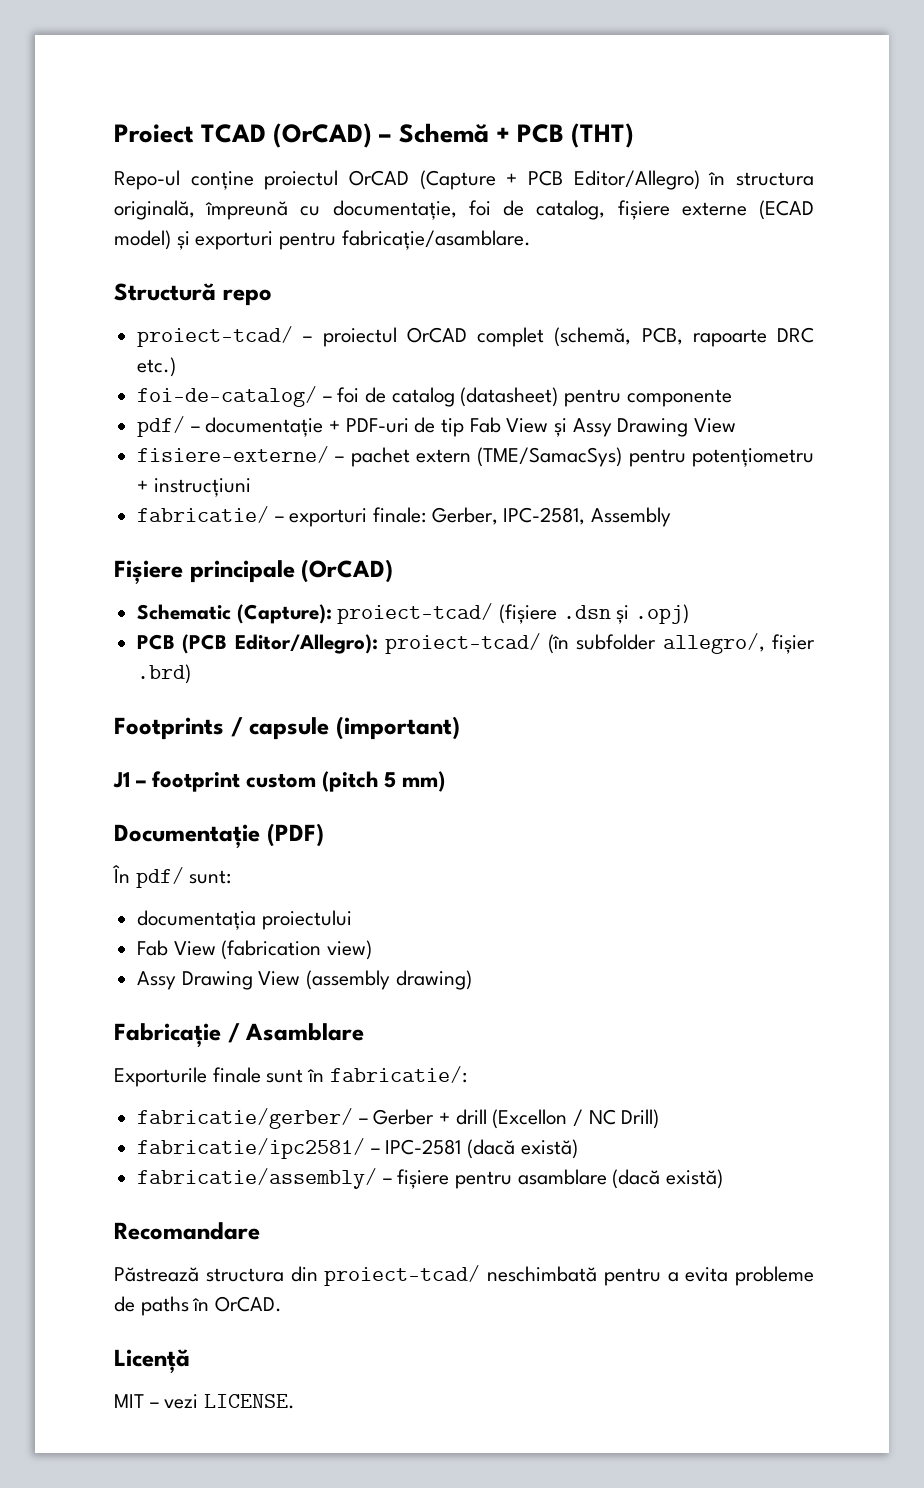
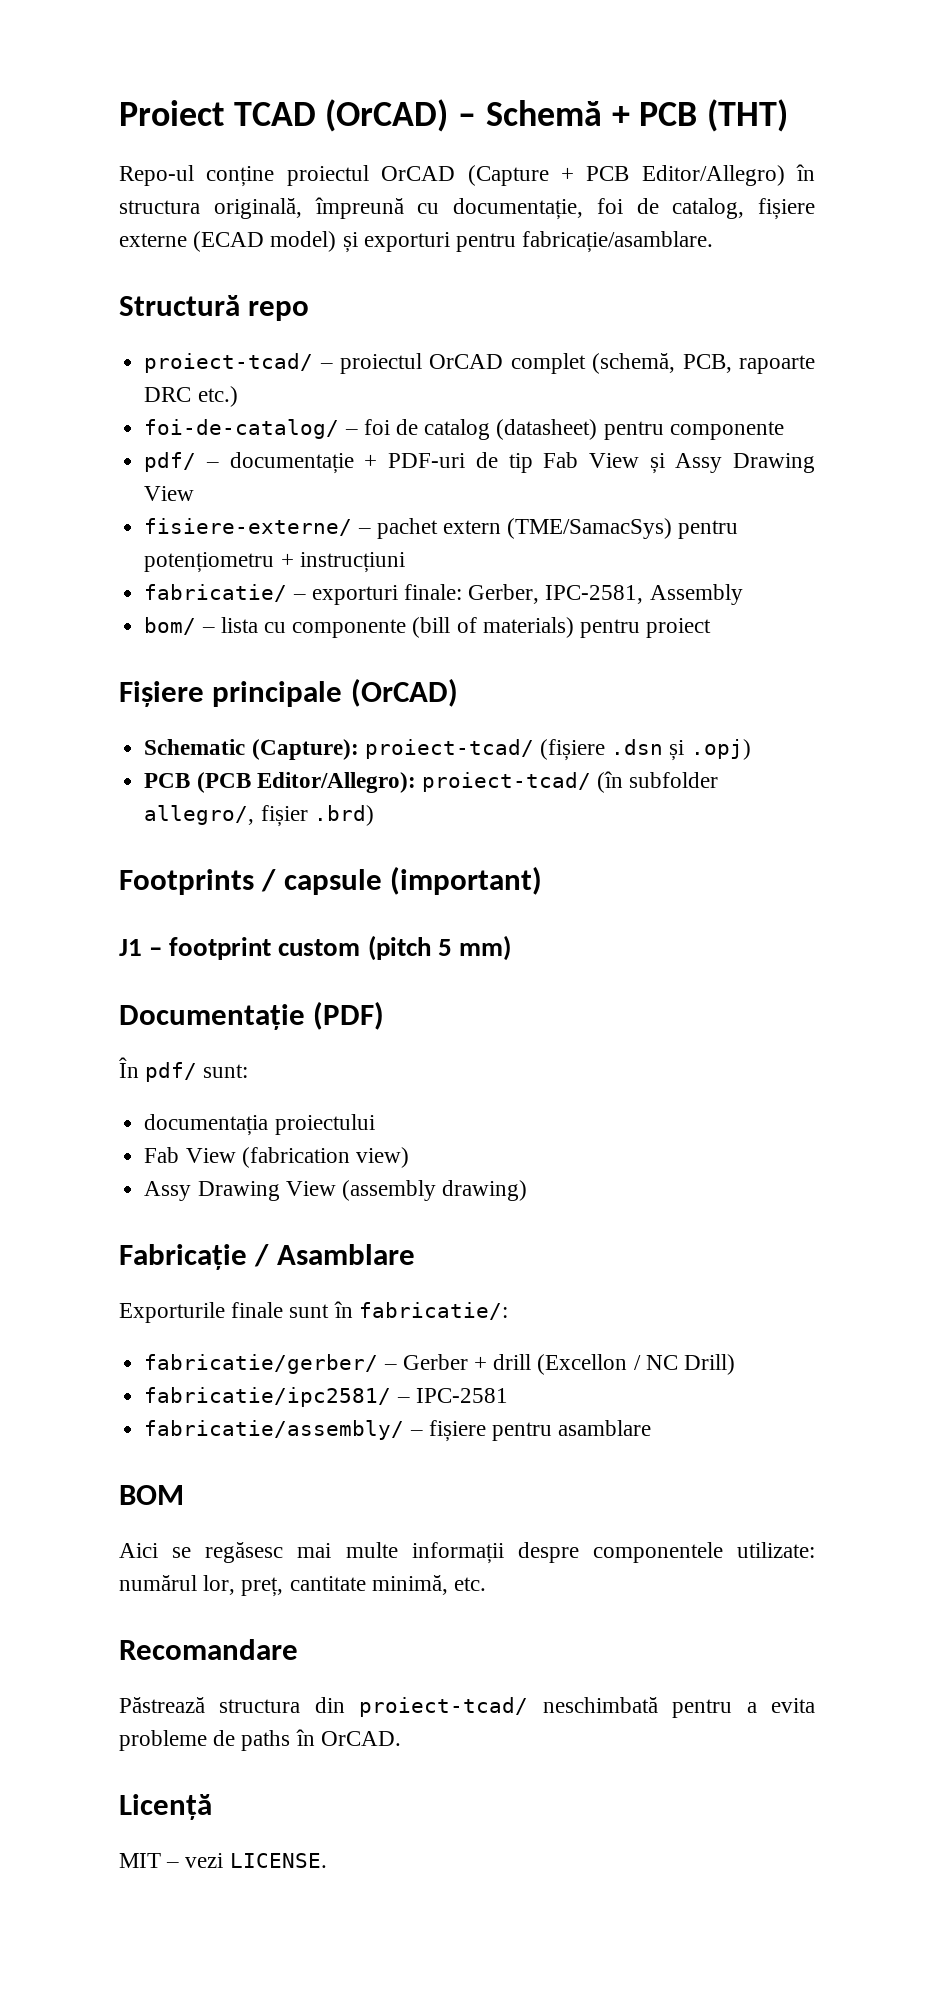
+ bom/ – lista cu componente (bill of materials) pentru proiect
- fabricatie/ipc2581/ – IPC-2581 (dacă există)
+ fabricatie/ipc2581/ – IPC-2581
- fabricatie/assembly/ – fișiere pentru asamblare (dacă există)
+ fabricatie/assembly/ – fișiere pentru asamblare
+ BOM
+ Aici se regăsesc mai multe informații despre componentele utilizate: numărul lor, preț, cantitate minimă, etc.

